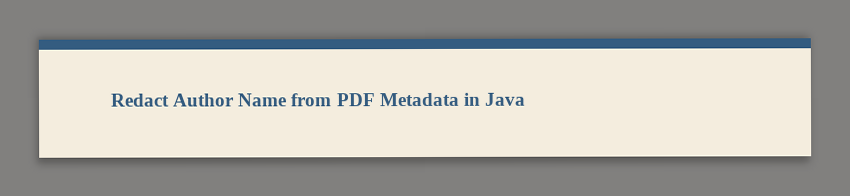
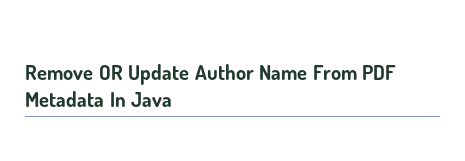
- Redact Author Name from PDF Metadata in Java
+ Remove OR Update Author Name From PDF Metadata In Java

